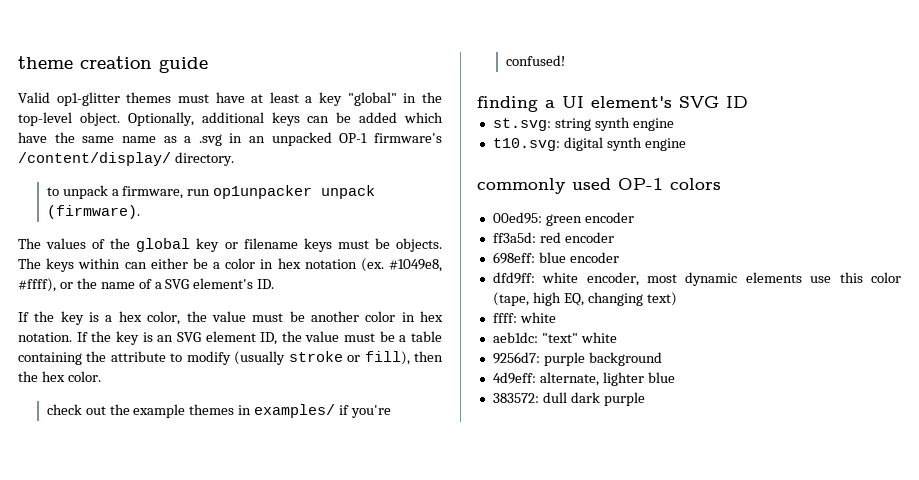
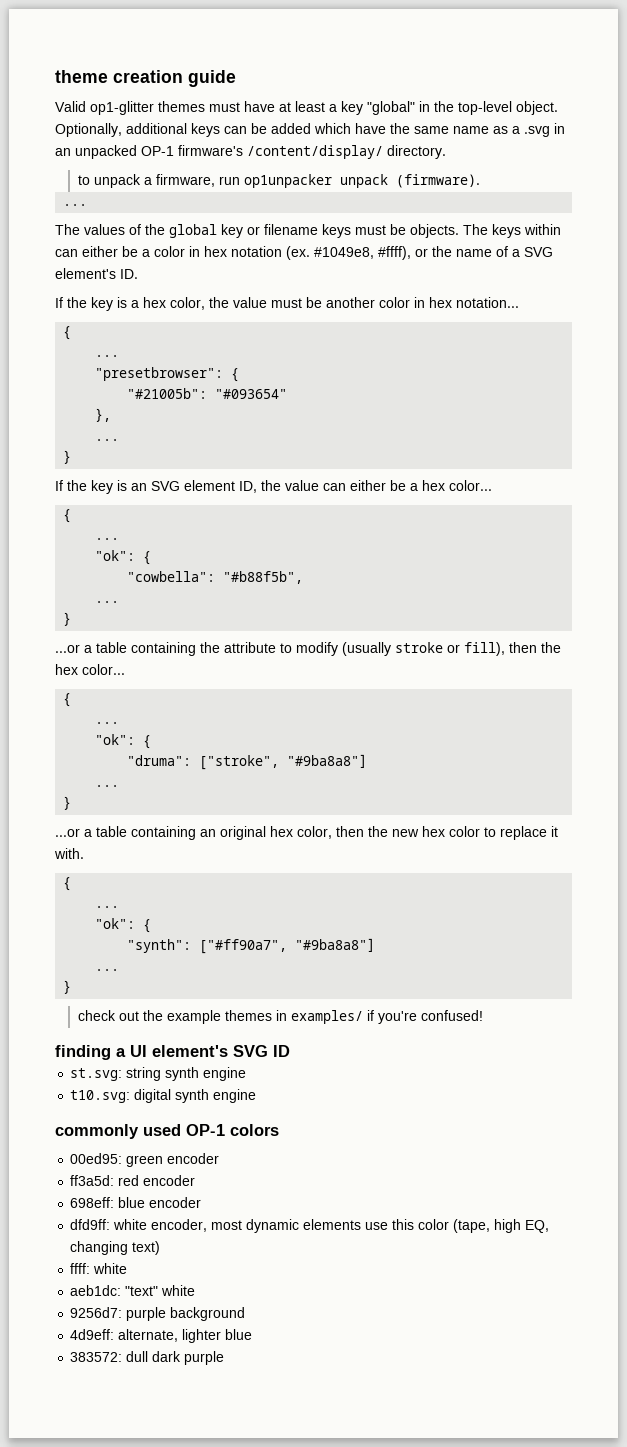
  to unpack a firmware, run op1unpacker unpack (firmware).
+ ...
- If the key is a hex color, the value must be another color in hex notation. If the key is an SVG element ID, the value must be a table containing the attribute to modify (usually stroke or fill), then the hex color.
+ If the key is a hex color, the value must be another color in hex notation...
+ {
+ ...
+ "presetbrowser": {
+ "#21005b": "#093654"
+ },
+ ...
+ }
+ If the key is an SVG element ID, the value can either be a hex color...
+ {
+ ...
+ "ok": {
+ "cowbella": "#b88f5b",
+ ...
+ }
+ ...or a table containing the attribute to modify (usually stroke or fill), then the hex color...
+ {
+ ...
+ "ok": {
+ "druma": ["stroke", "#9ba8a8"]
+ ...
+ }
+ ...or a table containing an original hex color, then the new hex color to replace it with.
+ {
+ ...
+ "ok": {
+ "synth": ["#ff90a7", "#9ba8a8"]
+ ...
+ }

